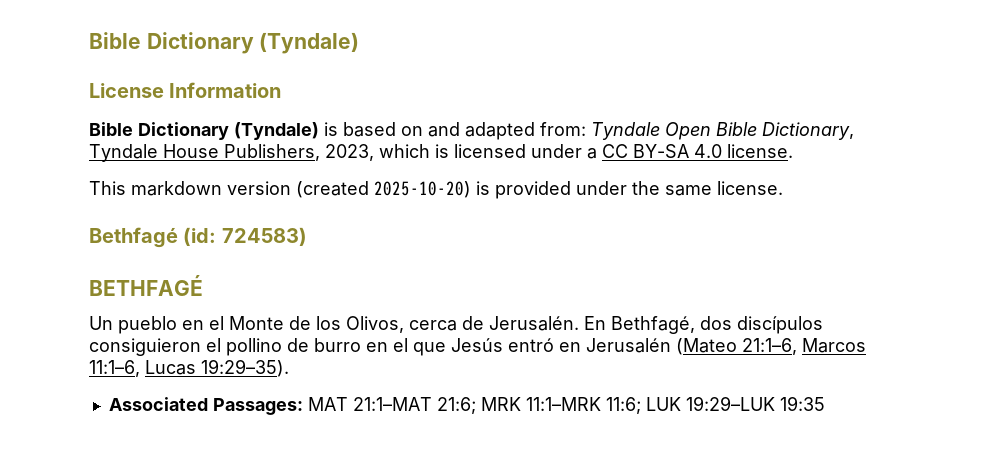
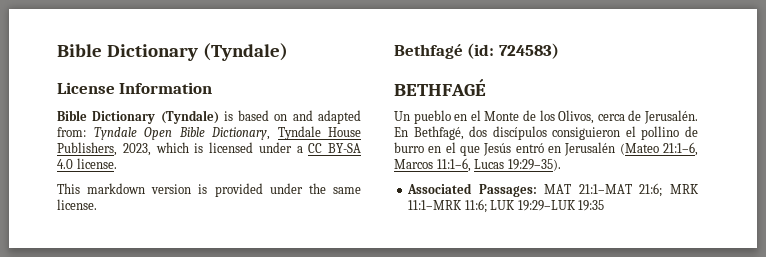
- This markdown version (created 2025-10-20) is provided under the same license.
+ This markdown version is provided under the same license.

